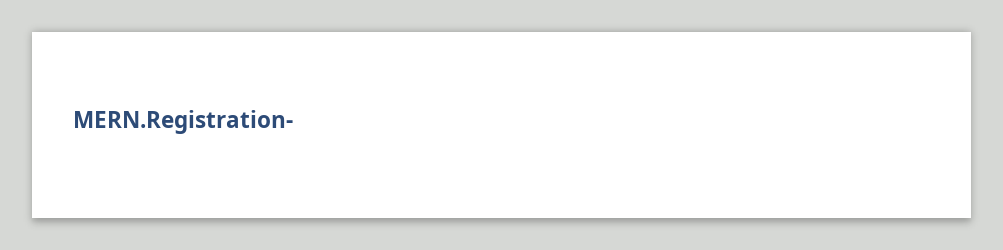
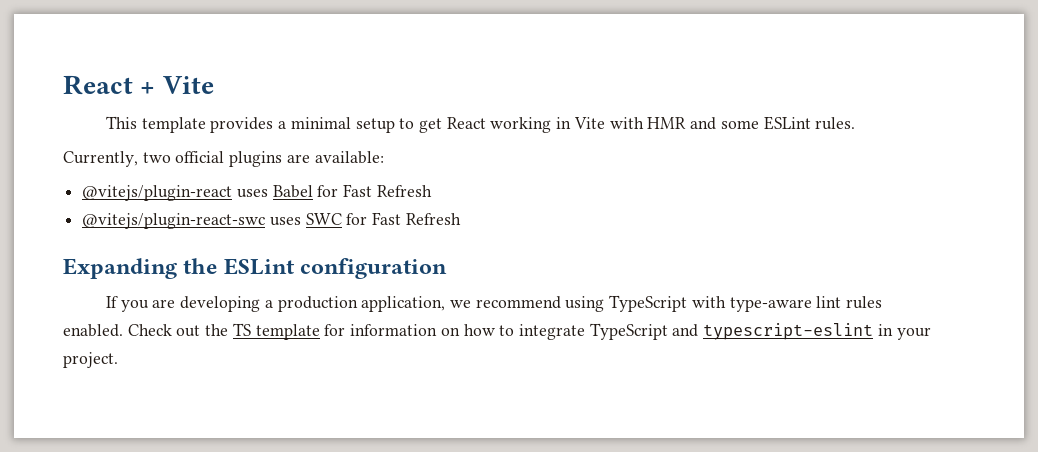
- MERN.Registration-
+ React + Vite
+ This template provides a minimal setup to get React working in Vite with HMR and some ESLint rules.
+ Currently, two official plugins are available:
+ @vitejs/plugin-react uses Babel for Fast Refresh
+ @vitejs/plugin-react-swc uses SWC for Fast Refresh
+ Expanding the ESLint configuration
+ If you are developing a production application, we recommend using TypeScript with type-aware lint rules enabled. Check out the TS template for information on how to integrate TypeScript and typescript-eslint in your project.

